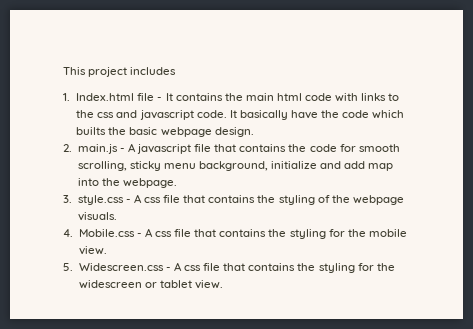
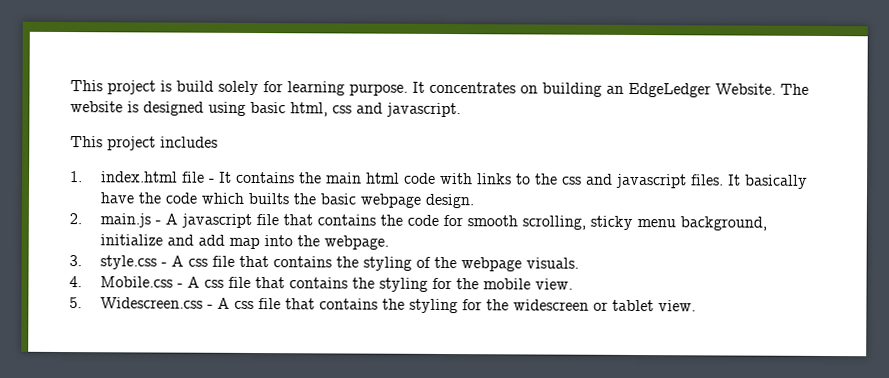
+ This project is build solely for learning purpose. It concentrates on building an EdgeLedger Website. The website is designed using basic html, css and javascript.
- 1. Index.html file - It contains the main html code with links to the css and javascript code.
+ 1. index.html file - It contains the main html code with links to the css and javascript files.

